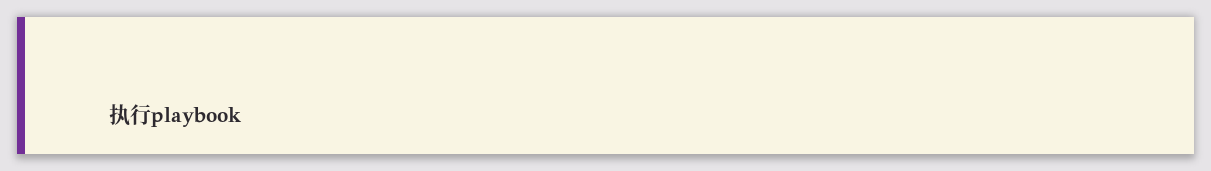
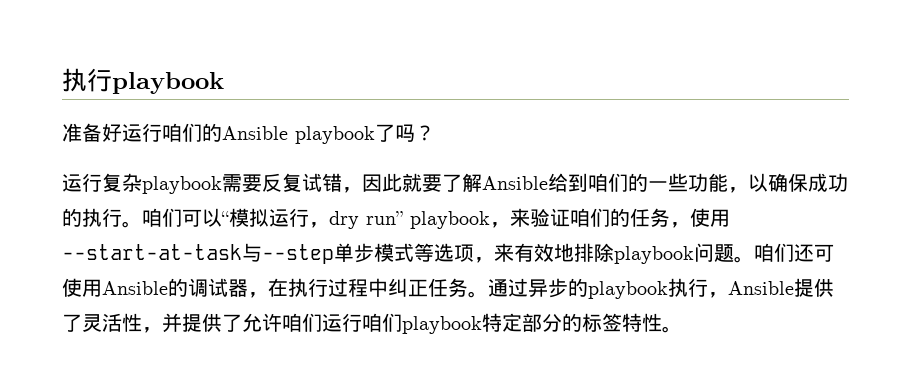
+ 准备好运行咱们的Ansible playbook了吗？
+ 运行复杂playbook需要反复试错，因此就要了解Ansible给到咱们的一些功能，以确保成功的执行。咱们可以“模拟运行，dry run” playbook，来验证咱们的任务，使用--start-at-task与--step单步模式等选项，来有效地排除playbook问题。咱们还可使用Ansible的调试器，在执行过程中纠正任务。通过异步的playbook执行，Ansible提供了灵活性，并提供了允许咱们运行咱们playbook特定部分的标签特性。

